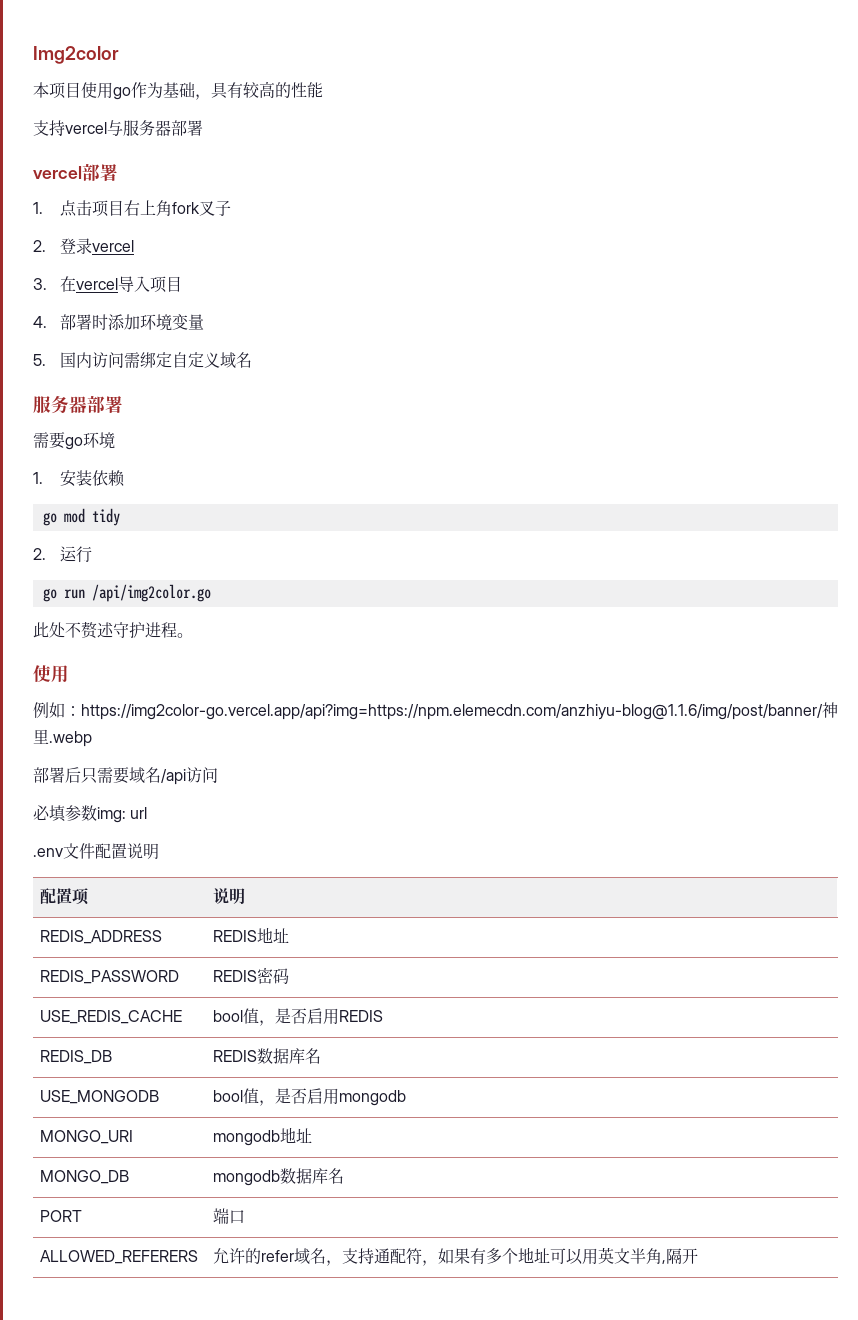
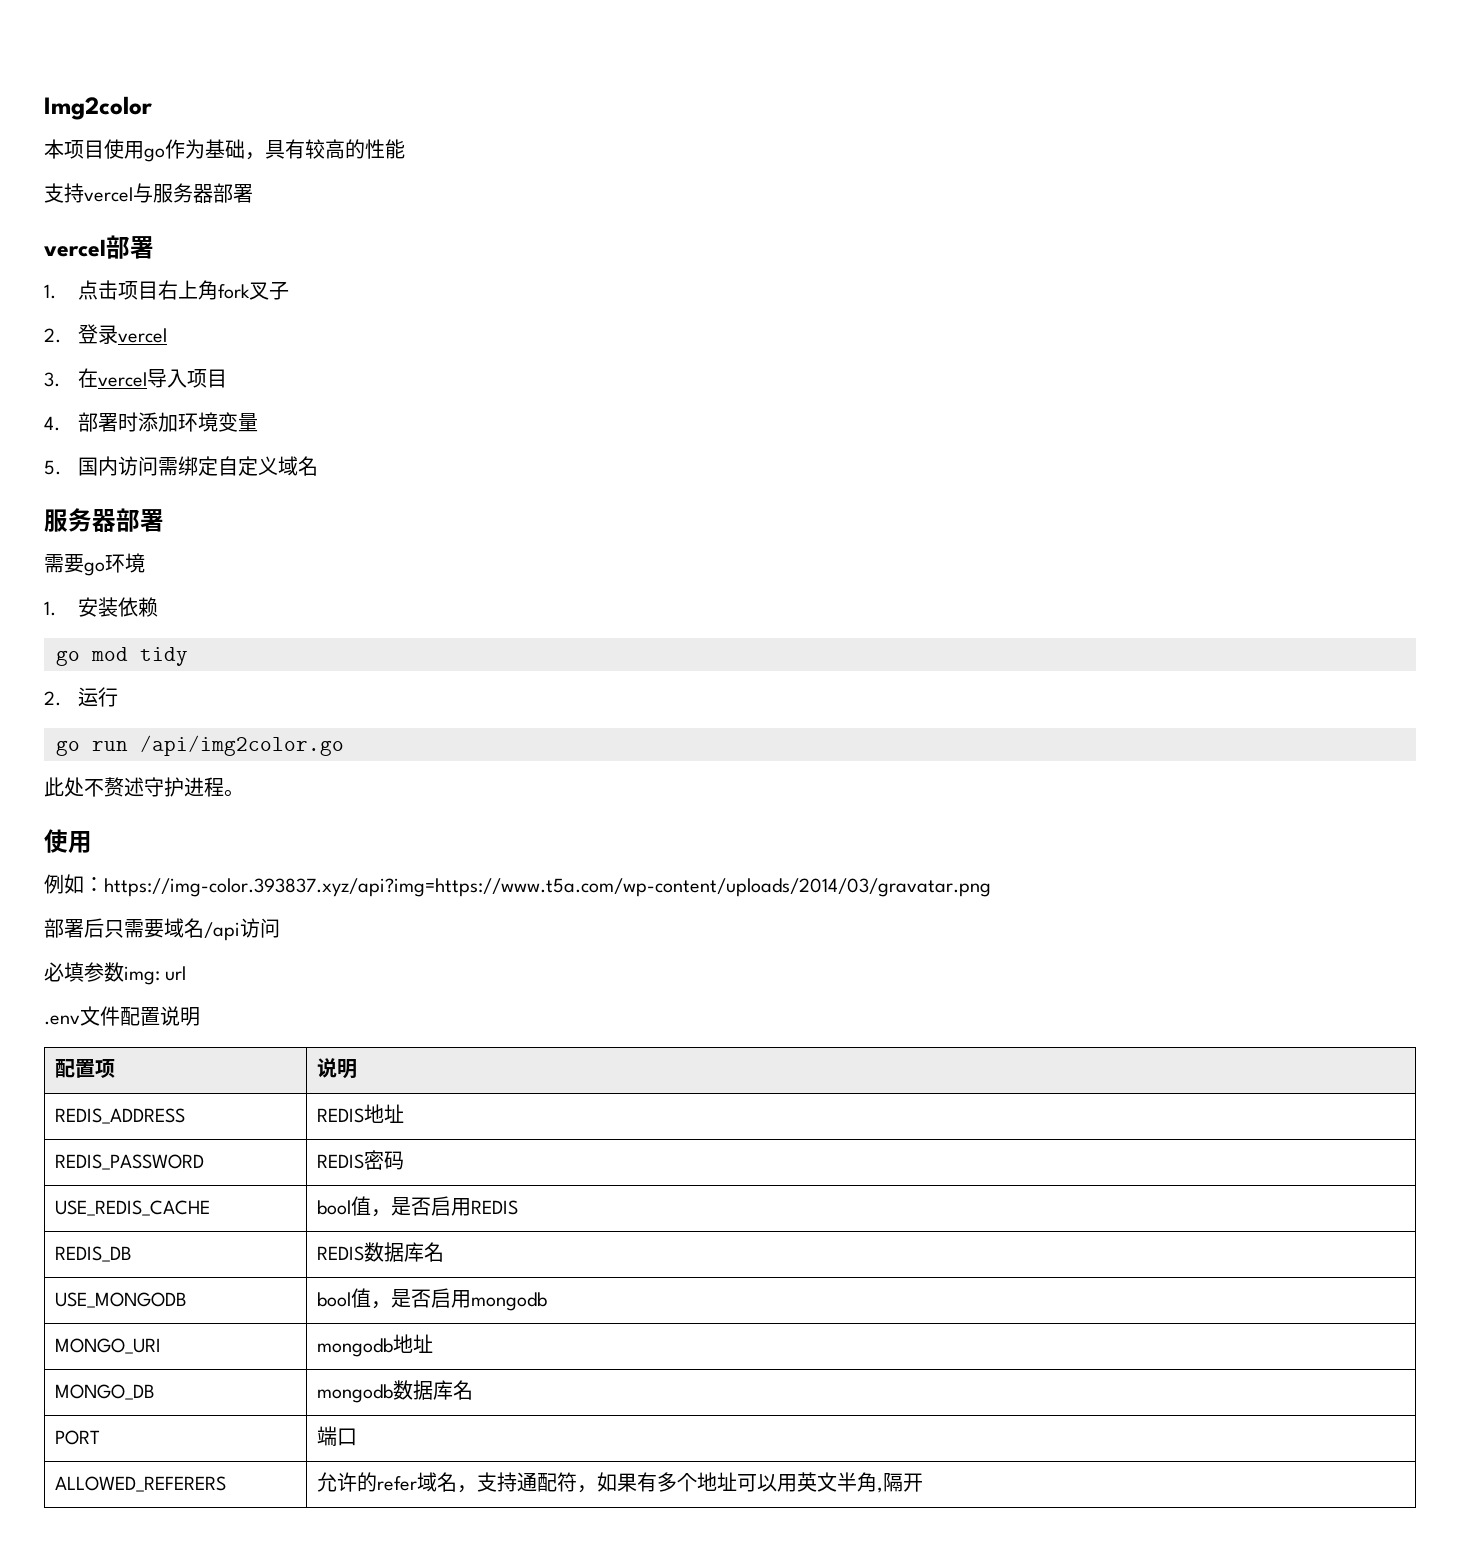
- 例如：https://img2color-go.vercel.app/api?img=https://npm.elemecdn.com/anzhiyu-blog@1.1.6/img/post/banner/神里.webp
+ 例如：https://img-color.393837.xyz/api?img=https://www.t5a.com/wp-content/uploads/2014/03/gravatar.png

